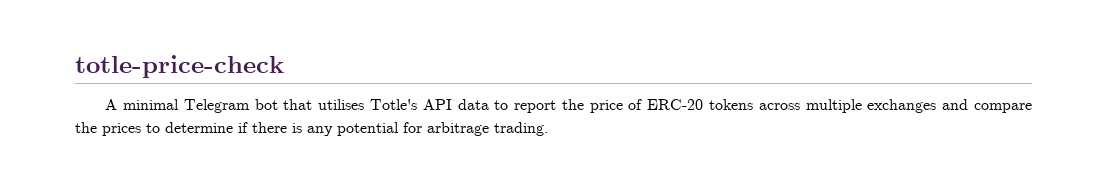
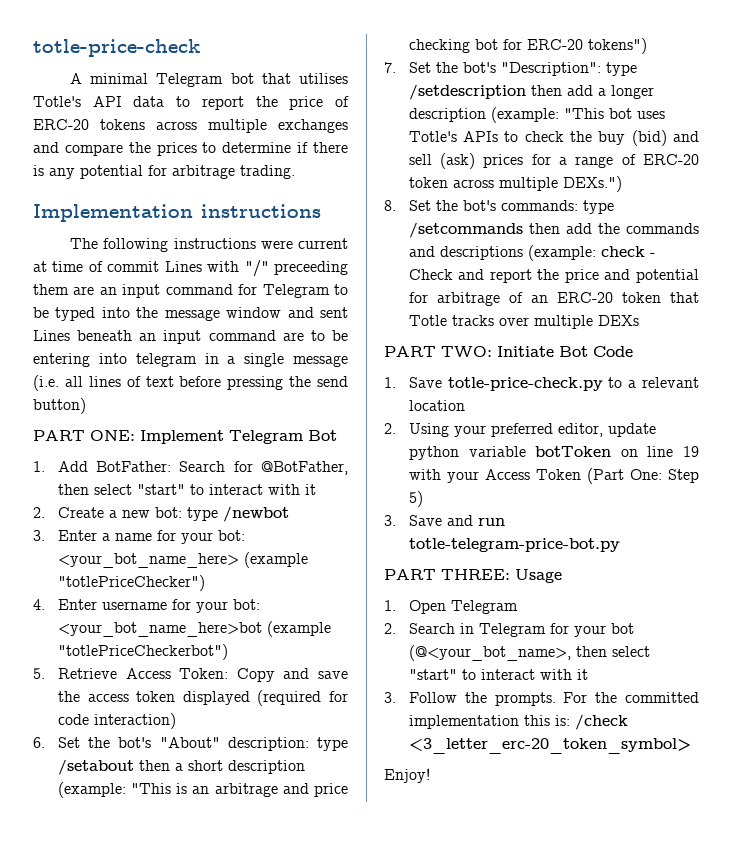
+ Implementation instructions
+ The following instructions were current at time of commit Lines with "/" preceeding them are an input command for Telegram to be typed into the message window and sent Lines beneath an input command are to be entering into telegram in a single message (i.e. all lines of text before pressing the send button)
+ PART ONE: Implement Telegram Bot
+ 1. Add BotFather: Search for @BotFather, then select "start" to interact with it
+ 2. Create a new bot: type /newbot
+ 3. Enter a name for your bot: <your_bot_name_here> (example "totlePriceChecker")
+ 4. Enter username for your bot: <your_bot_name_here>bot (example "totlePriceCheckerbot")
+ 5. Retrieve Access Token: Copy and save the access token displayed (required for code interaction)
+ 6. Set the bot's "About" description: type /setabout then a short description (example: "This is an arbitrage and price checking bot for ERC-20 tokens")
+ 7. Set the bot's "Description": type /setdescription then add a longer description (example: "This bot uses Totle's APIs to check the buy (bid) and sell (ask) prices for a range of ERC-20 token across multiple DEXs.")
+ 8. Set the bot's commands: type /setcommands then add the commands and descriptions (example: check - Check and report the price and potential for arbitrage of an ERC-20 token that Totle tracks over multiple DEXs
+ PART TWO: Initiate Bot Code
+ 1. Save totle-price-check.py to a relevant location
+ 2. Using your preferred editor, update python variable botToken on line 19 with your Access Token (Part One: Step 5)
+ 3. Save and run totle-telegram-price-bot.py
+ PART THREE: Usage
+ 1. Open Telegram
+ 2. Search in Telegram for your bot (@<your_bot_name>, then select "start" to interact with it
+ 3. Follow the prompts. For the committed implementation this is: /check <3_letter_erc-20_token_symbol>
+ Enjoy!

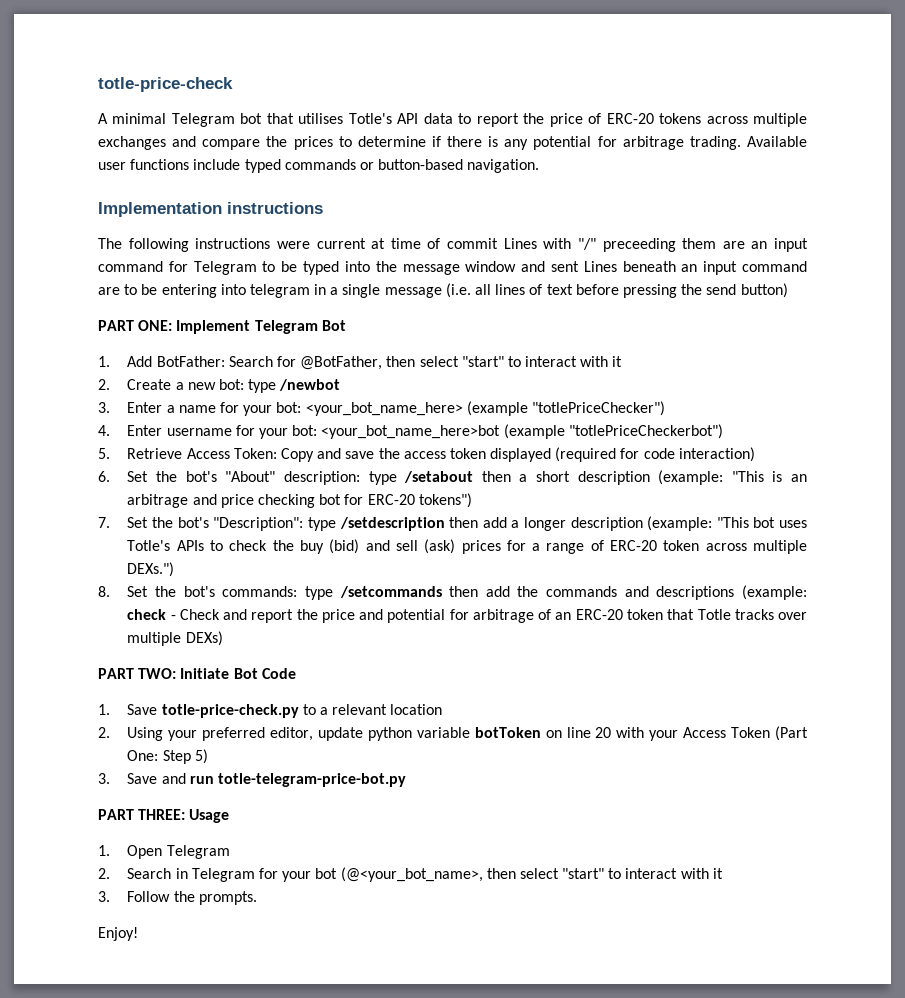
+ Available user functions include typed commands or button-based navigation.
- 8. Set the bot's commands: type /setcommands then add the commands and descriptions (example: check - Check and report the price and potential for arbitrage of an ERC-20 token that Totle tracks over multiple DEXs
+ 8. Set the bot's commands: type /setcommands then add the commands and descriptions (example: check - Check and report the price and potential for arbitrage of an ERC-20 token that Totle tracks over multiple DEXs)
- 2. Using your preferred editor, update python variable botToken on line 19 with your Access Token (Part One: Step 5)
+ 2. Using your preferred editor, update python variable botToken on line 20 with your Access Token (Part One: Step 5)
- For the committed implementation this is: /check <3_letter_erc-20_token_symbol>

